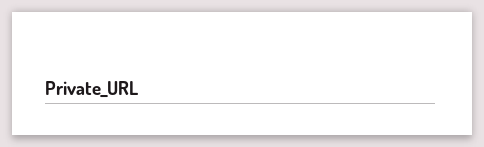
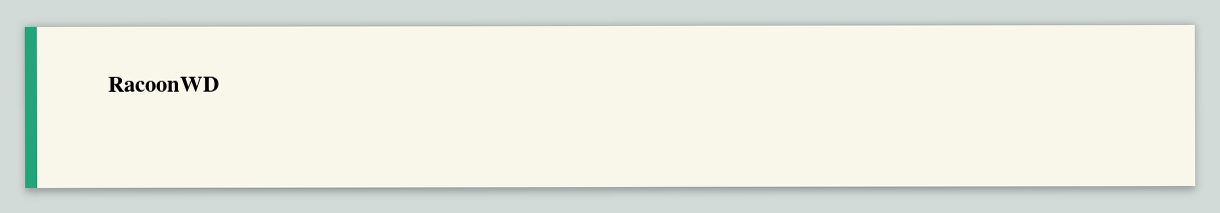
- Private_URL
+ RacoonWD

